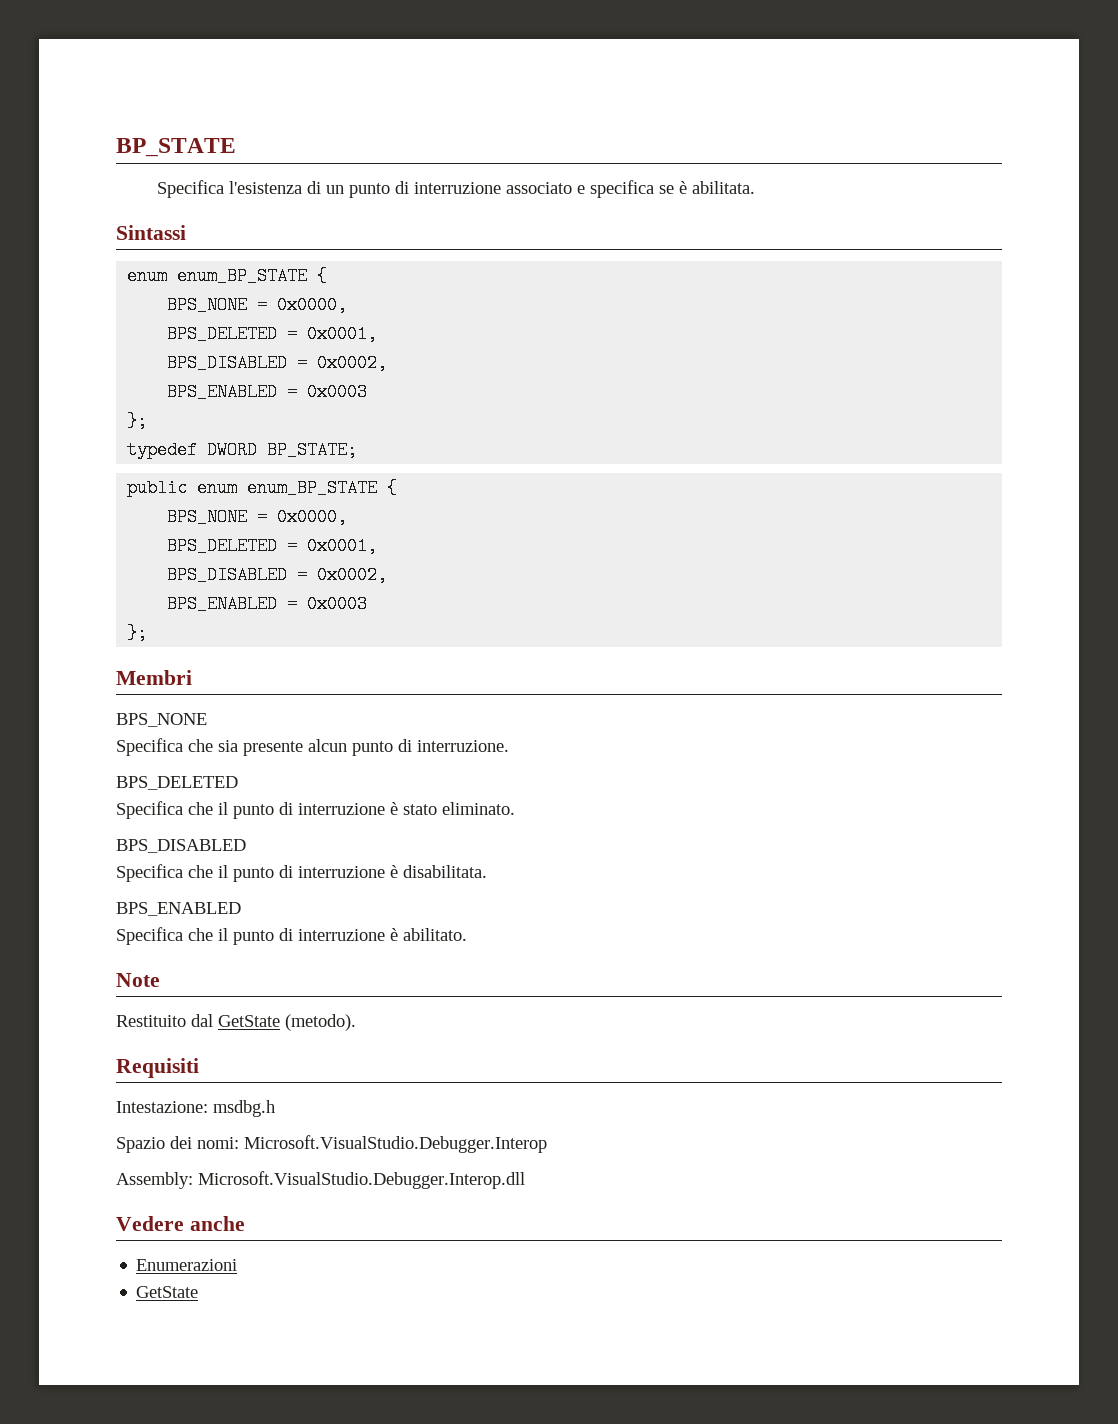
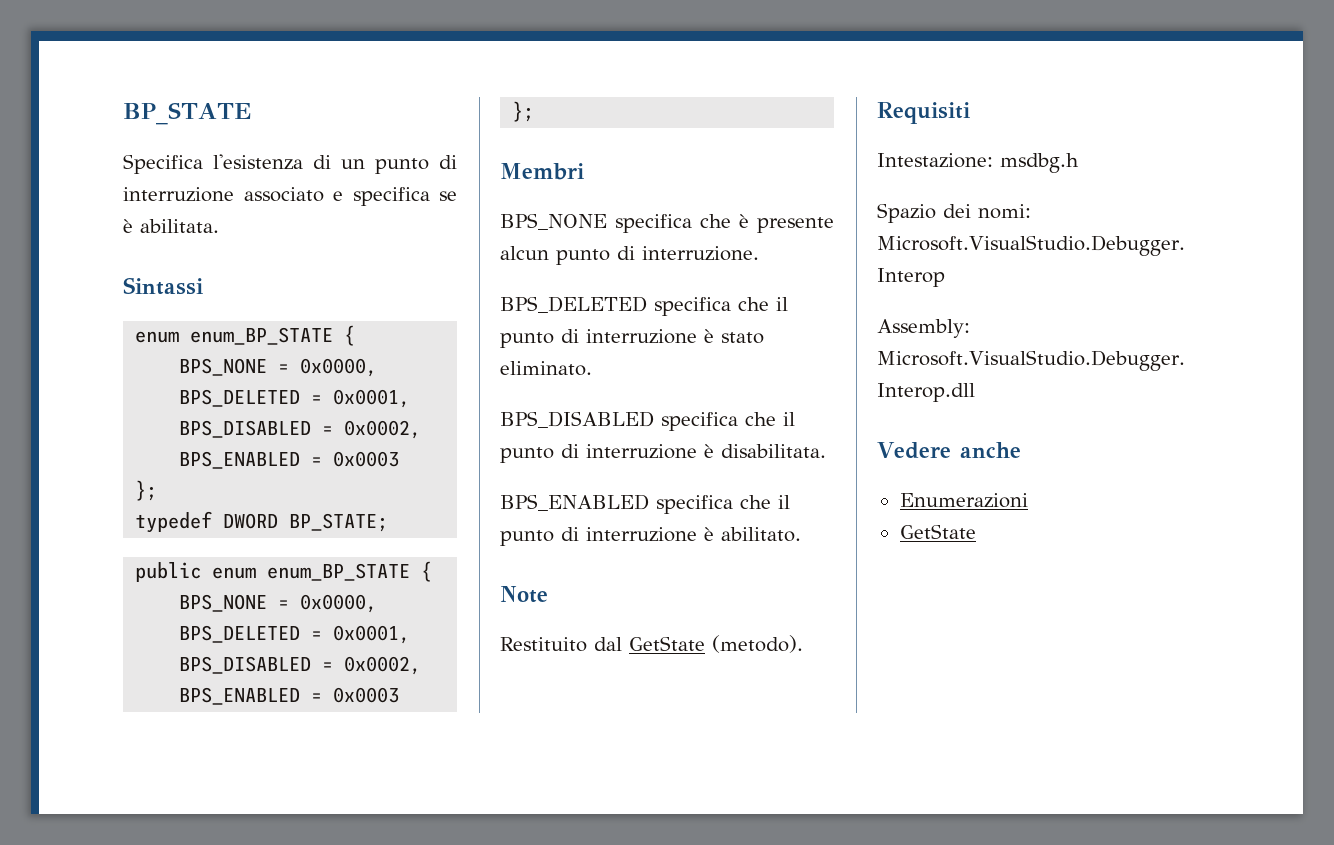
  Membri
- BPS_NONE
- Specifica che sia presente alcun punto di interruzione.
- BPS_DELETED
- Specifica che il punto di interruzione è stato eliminato.
- BPS_DISABLED
- Specifica che il punto di interruzione è disabilitata.
- BPS_ENABLED
- Specifica che il punto di interruzione è abilitato.
+ BPS_NONE specifica che è presente alcun punto di interruzione.
+ BPS_DELETED specifica che il punto di interruzione è stato eliminato.
+ BPS_DISABLED specifica che il punto di interruzione è disabilitata.
+ BPS_ENABLED specifica che il punto di interruzione è abilitato.

